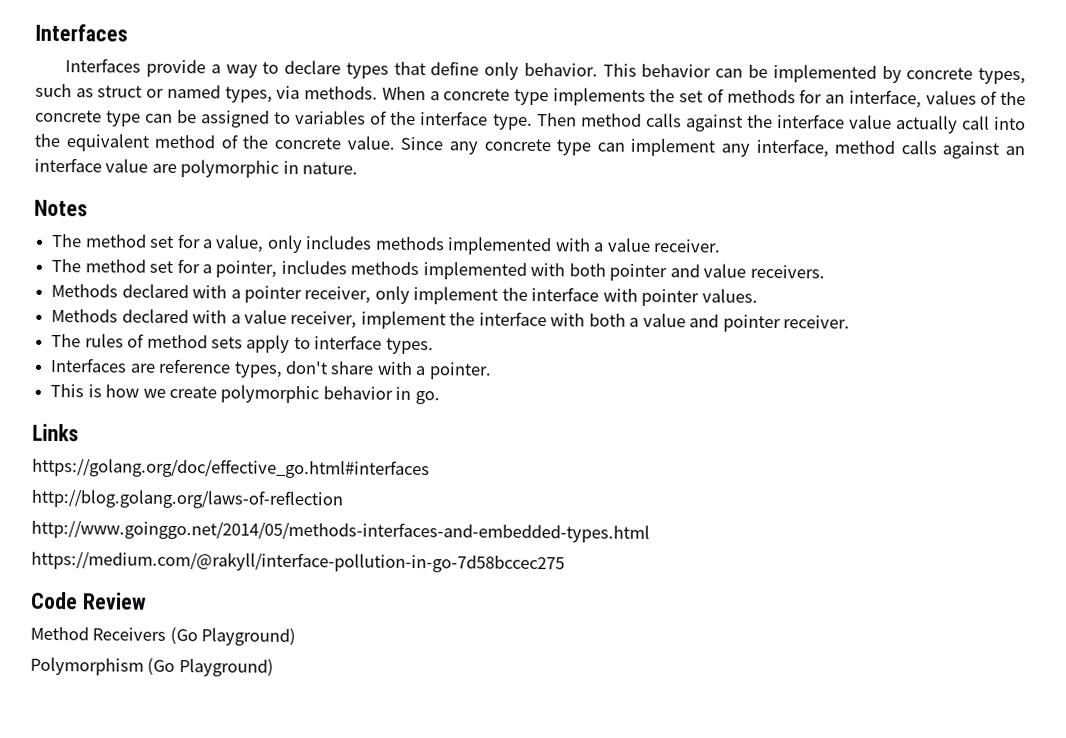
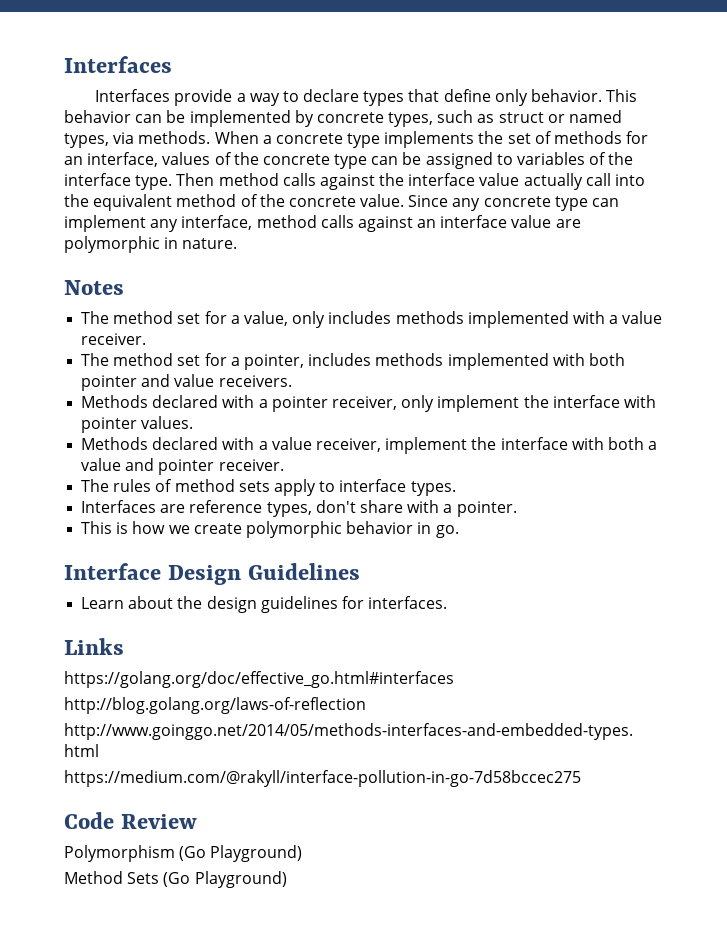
+ Interface Design Guidelines
+ Learn about the design guidelines for interfaces.
- Method Receivers (Go Playground)
+ Polymorphism (Go Playground)
- Polymorphism (Go Playground)
+ Method Sets (Go Playground)

